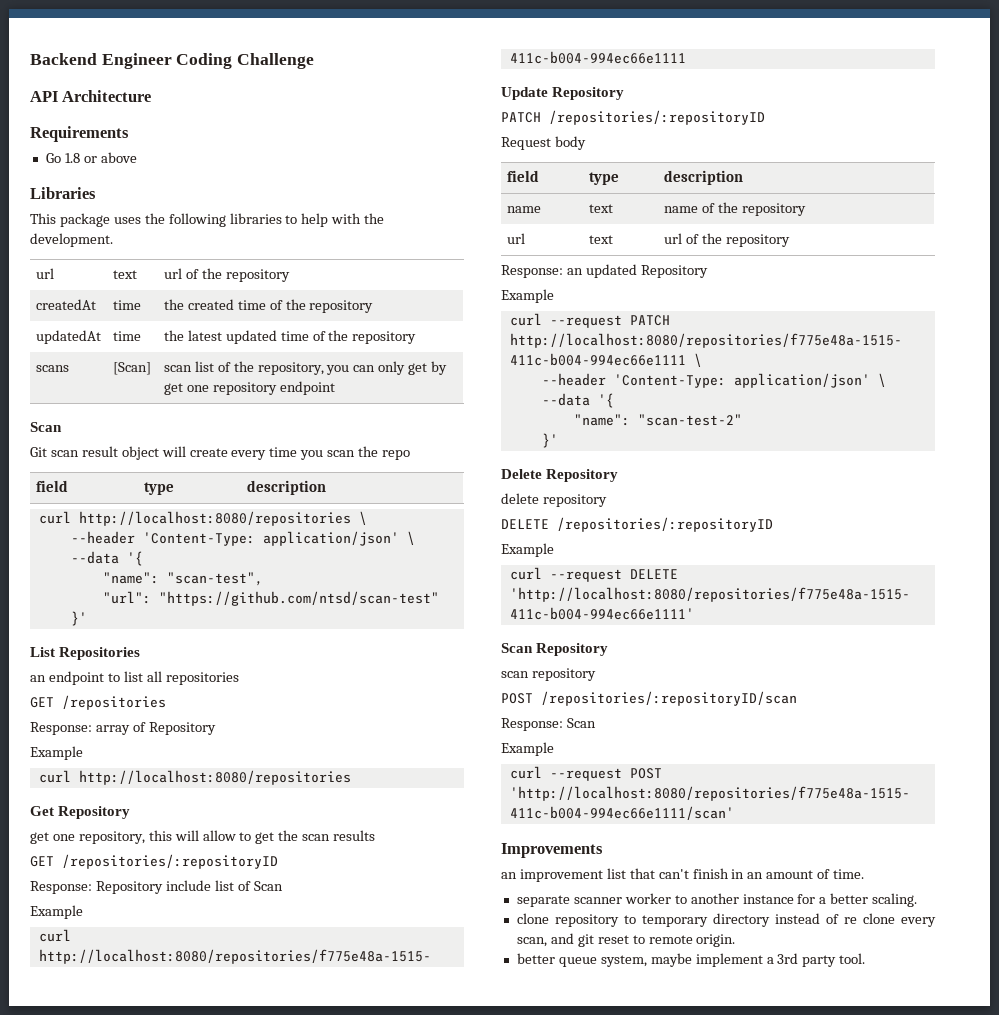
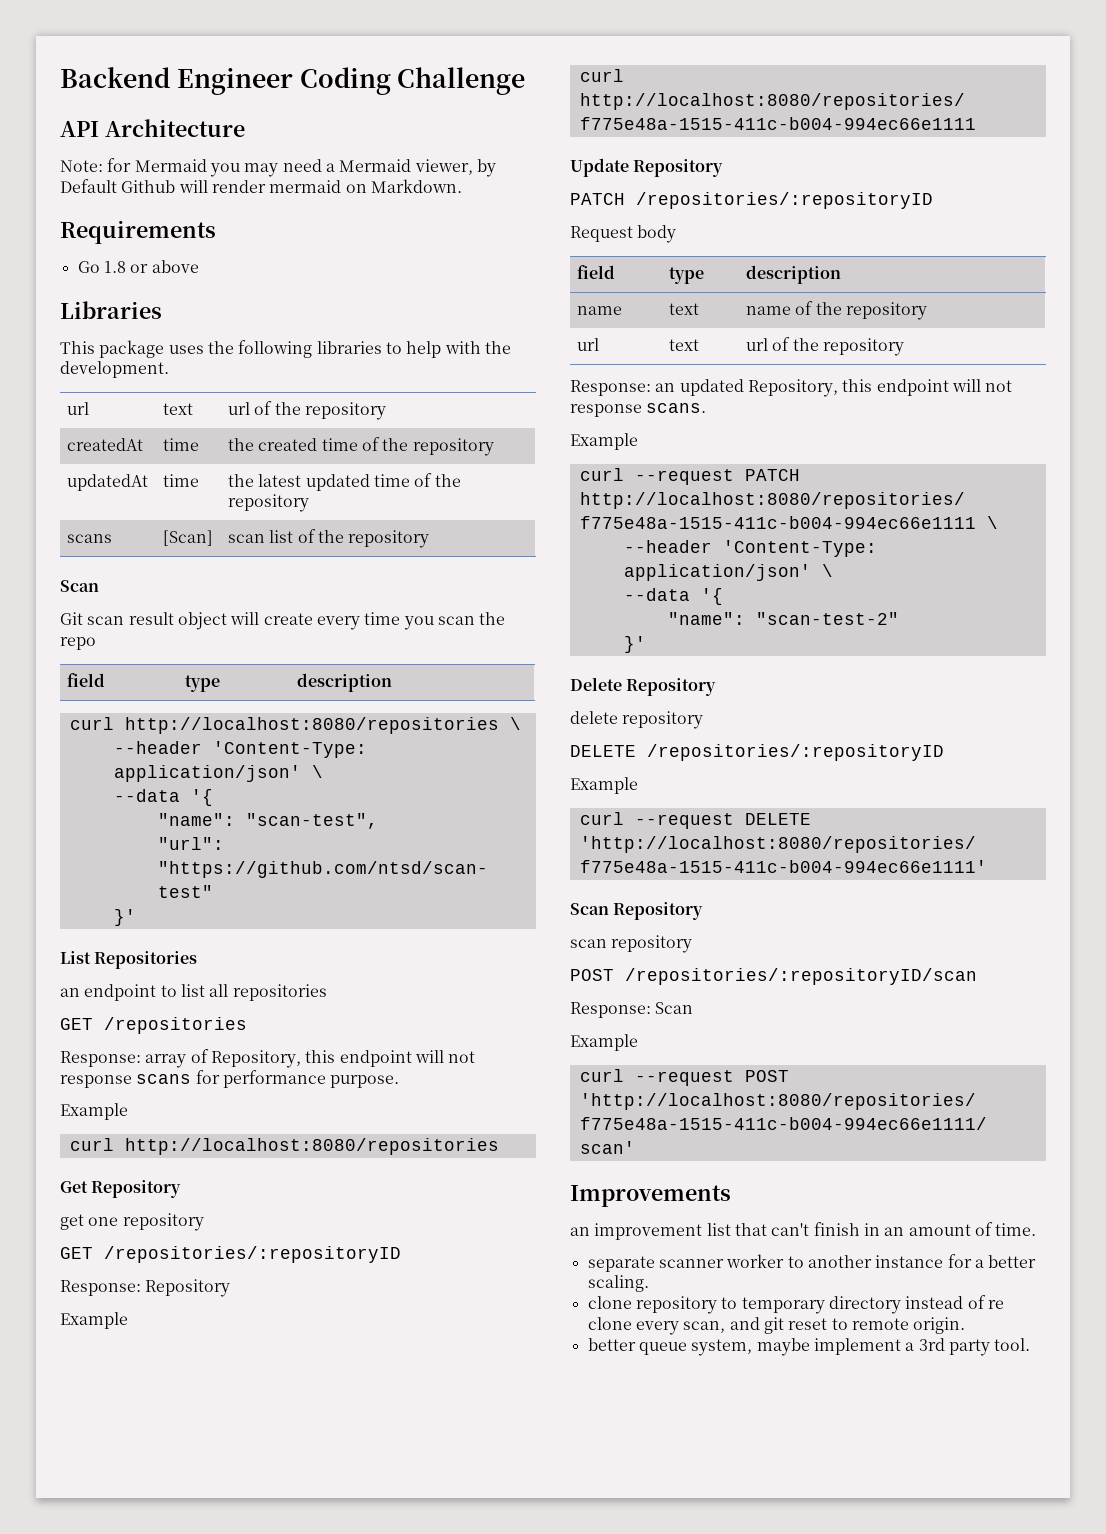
+ Note: for Mermaid you may need a Mermaid viewer, by Default Github will render mermaid on Markdown.
- scans | [Scan] | scan list of the repository, you can only get by get one repository endpoint
+ scans | [Scan] | scan list of the repository
- Response: array of Repository
+ Response: array of Repository, this endpoint will not response scans for performance purpose.
- get one repository, this will allow to get the scan results
+ get one repository
- Response: Repository include list of Scan
+ Response: Repository
- Response: an updated Repository
+ Response: an updated Repository, this endpoint will not response scans.

